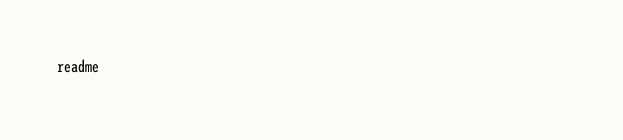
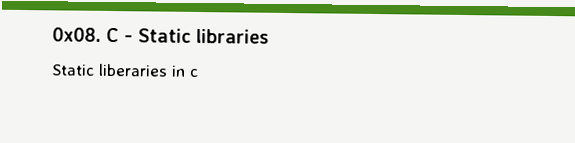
- readme
+ 0x08. C - Static libraries
+ Static liberaries in c

